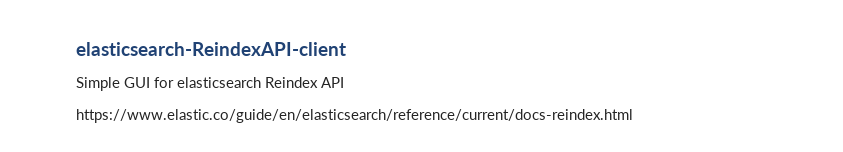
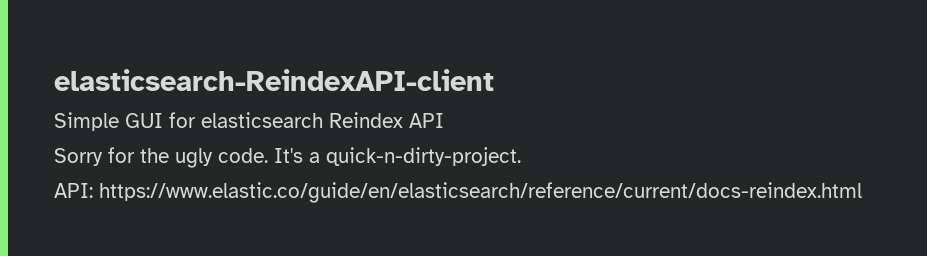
- https://www.elastic.co/guide/en/elasticsearch/reference/current/docs-reindex.html
+ Sorry for the ugly code. It's a quick-n-dirty-project.
+ API: https://www.elastic.co/guide/en/elasticsearch/reference/current/docs-reindex.html

